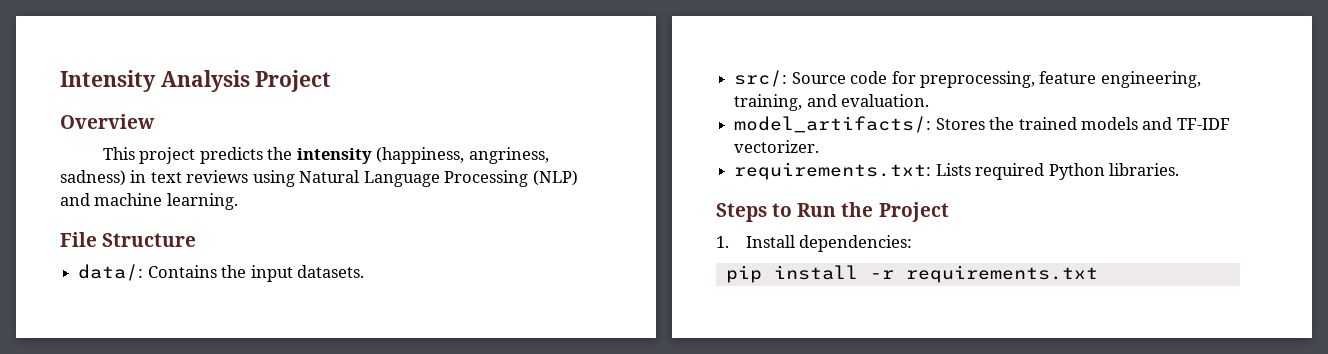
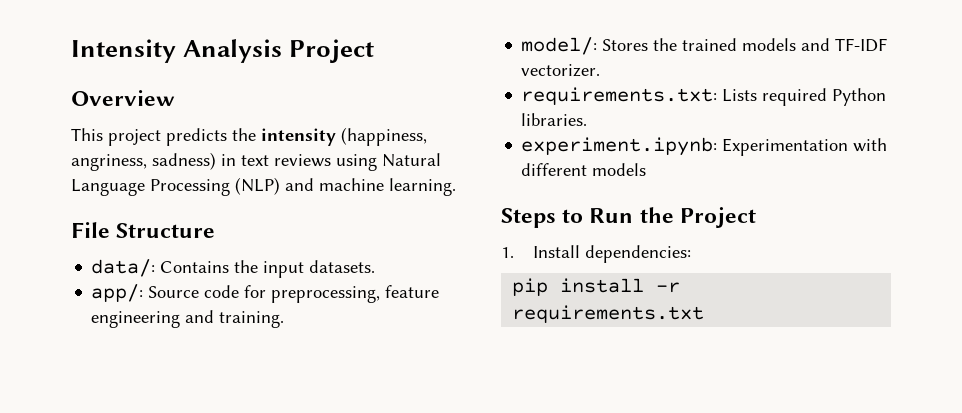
- src/: Source code for preprocessing, feature engineering, training, and evaluation.
- model_artifacts/: Stores the trained models and TF-IDF vectorizer.
+ app/: Source code for preprocessing, feature engineering and training.
+ model/: Stores the trained models and TF-IDF vectorizer.
+ experiment.ipynb: Experimentation with different models

